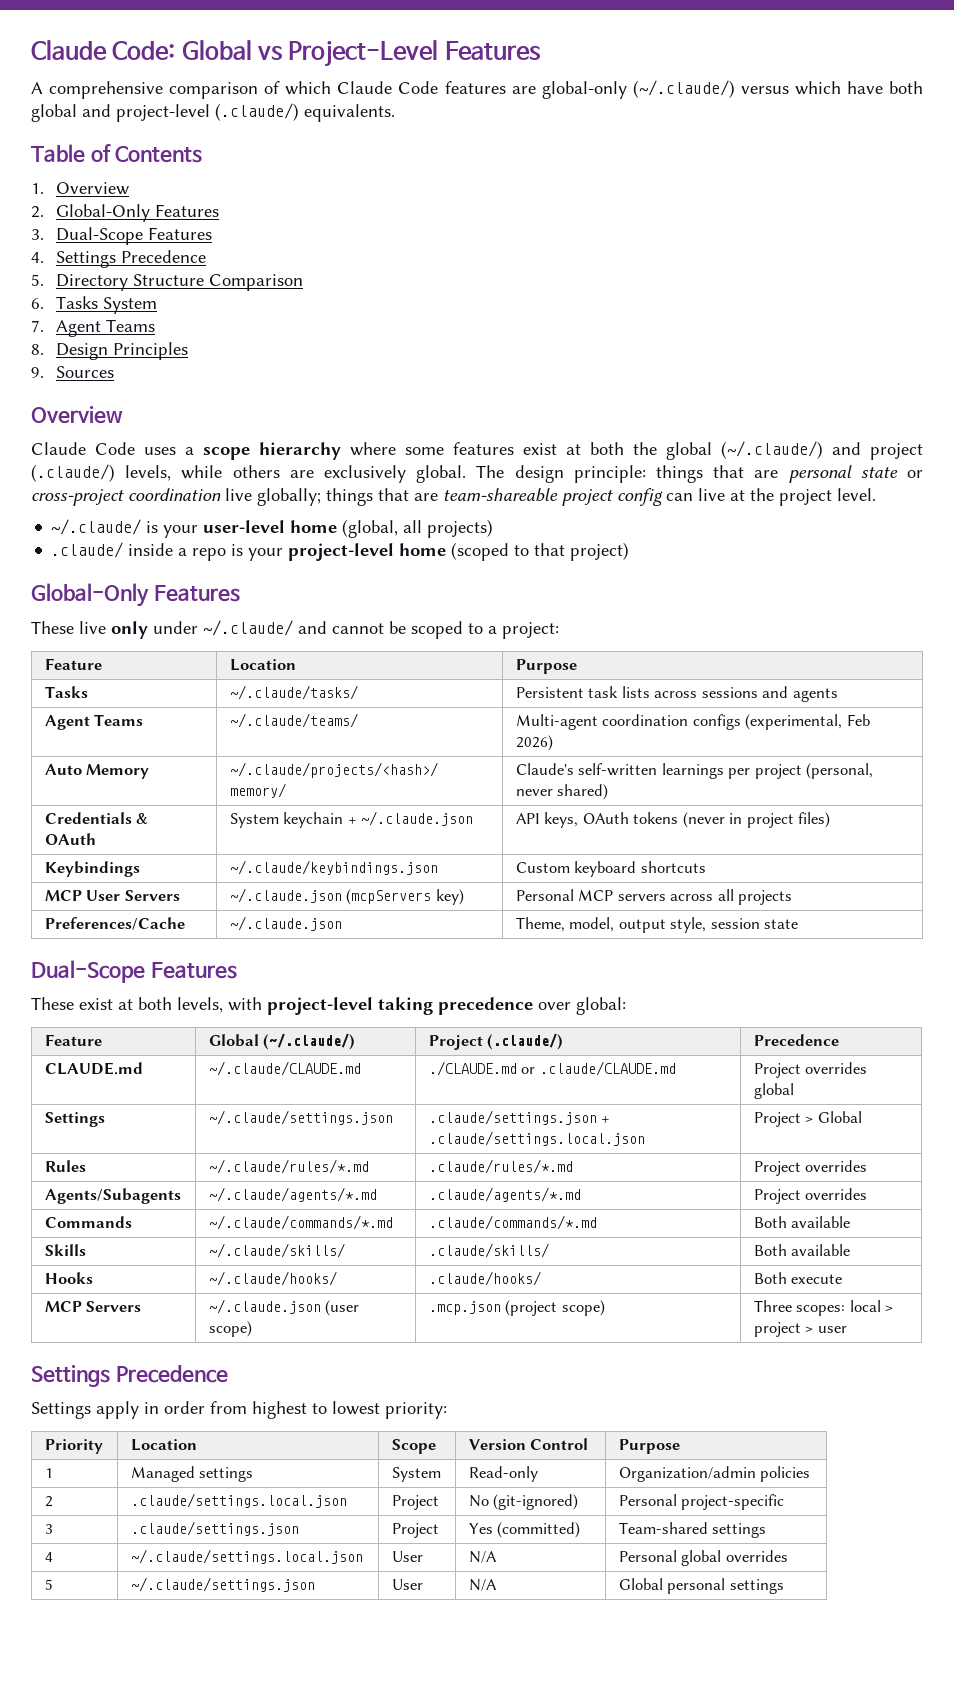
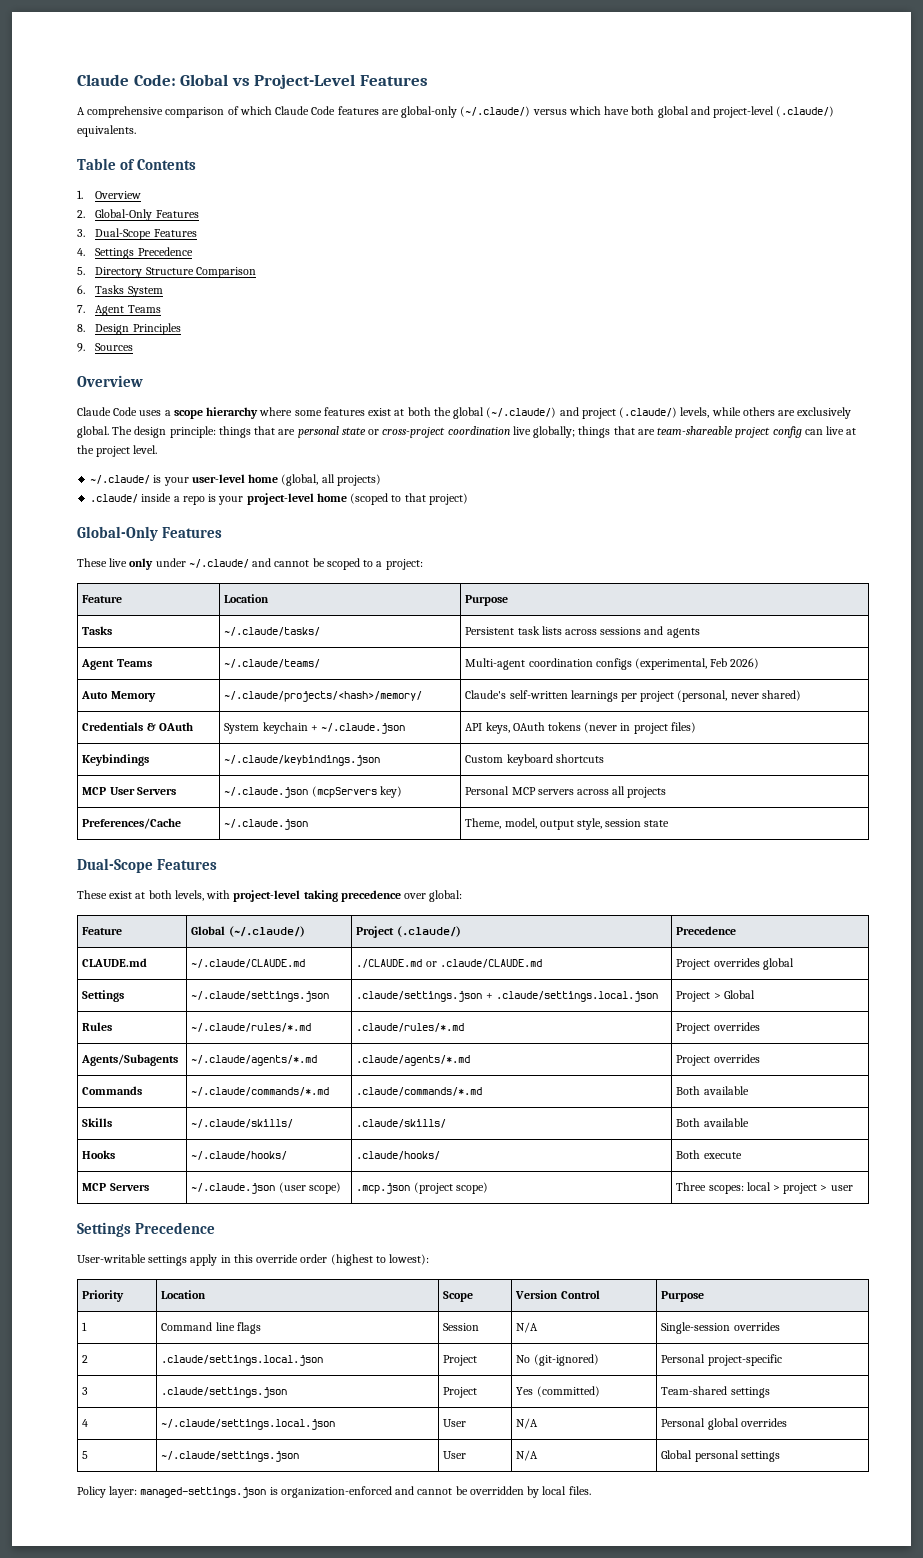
- Settings apply in order from highest to lowest priority:
+ User-writable settings apply in this override order (highest to lowest):
- 1 | Managed settings | System | Read-only | Organization/admin policies
+ 1 | Command line flags | Session | N/A | Single-session overrides
+ Policy layer: managed-settings.json is organization-enforced and cannot be overridden by local files.

